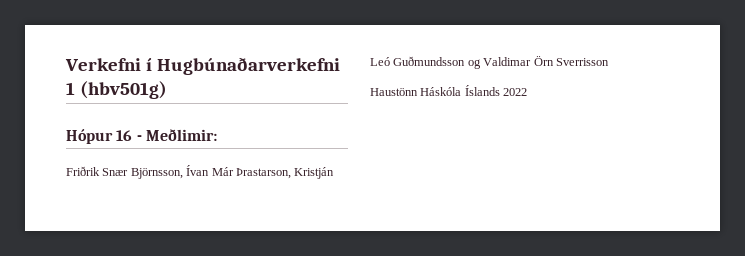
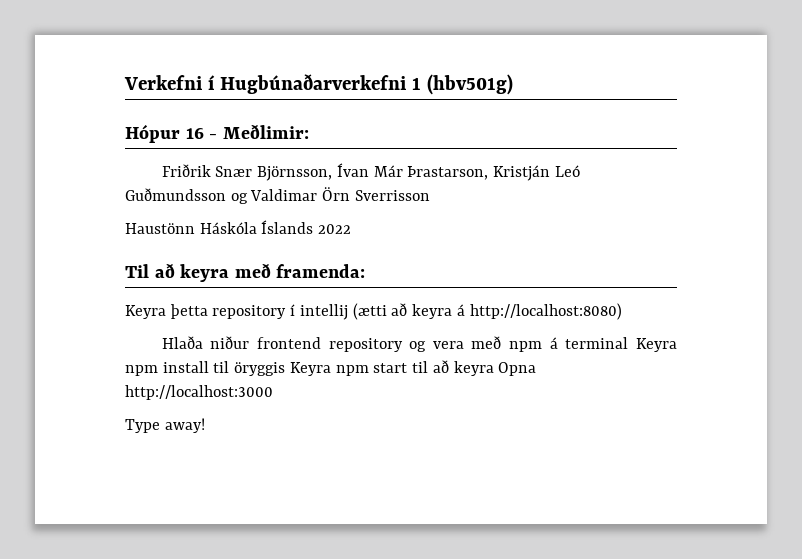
+ Til að keyra með framenda:
+ Keyra þetta repository í intellij (ætti að keyra á http://localhost:8080)
+ Hlaða niður frontend repository og vera með npm á terminal Keyra npm install til öryggis Keyra npm start til að keyra Opna http://localhost:3000
+ Type away!

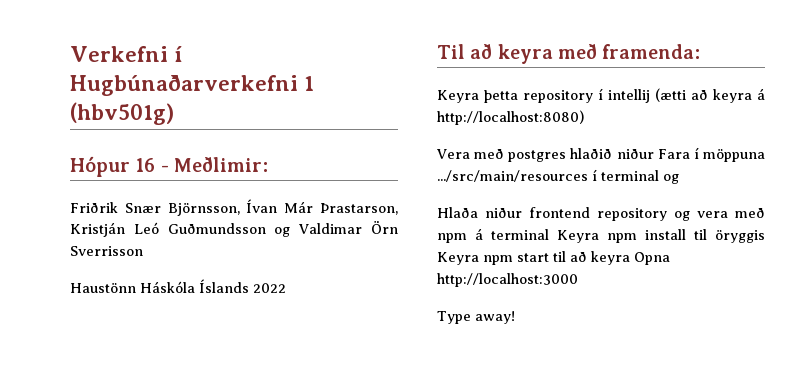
+ Vera með postgres hlaðið niður Fara í möppuna .../src/main/resources í terminal og

